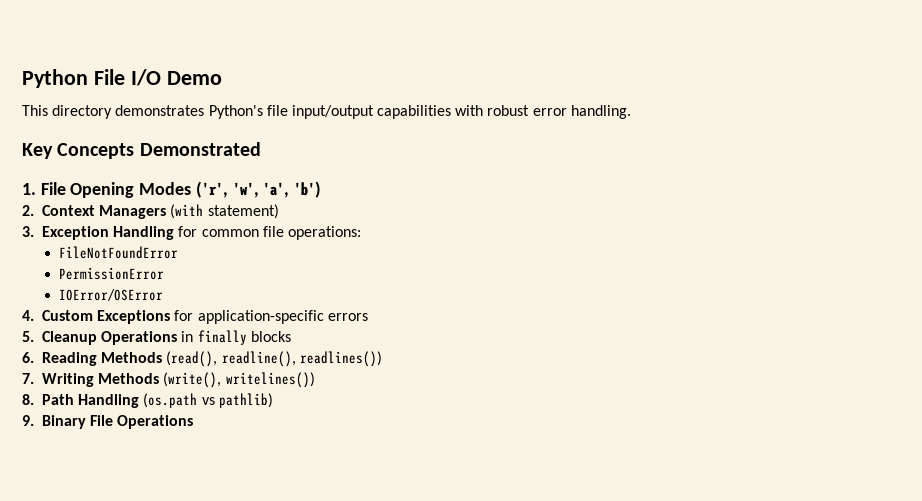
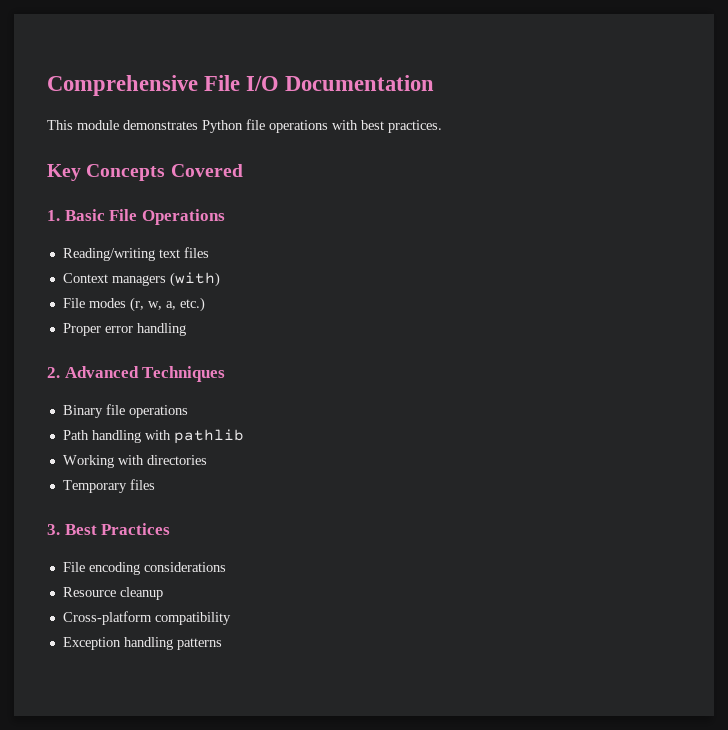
- Python File I/O Demo
+ Comprehensive File I/O Documentation
- This directory demonstrates Python's file input/output capabilities with robust error handling.
+ This module demonstrates Python file operations with best practices.
- Key Concepts Demonstrated
+ Key Concepts Covered
- 1. File Opening Modes ('r', 'w', 'a', 'b')
- 2. Context Managers (with statement)
- 3. Exception Handling for common file operations:
- FileNotFoundError
- PermissionError
- IOError/OSError
- 4. Custom Exceptions for application-specific errors
- 5. Cleanup Operations in finally blocks
- 6. Reading Methods (read(), readline(), readlines())
- 7. Writing Methods (write(), writelines())
- 8. Path Handling (os.path vs pathlib)
- 9. Binary File Operations
+ 1. Basic File Operations
+ Reading/writing text files
+ Context managers (with)
+ File modes (r, w, a, etc.)
+ Proper error handling
+ 2. Advanced Techniques
+ Binary file operations
+ Path handling with pathlib
+ Working with directories
+ Temporary files
+ 3. Best Practices
+ File encoding considerations
+ Resource cleanup
+ Cross-platform compatibility
+ Exception handling patterns

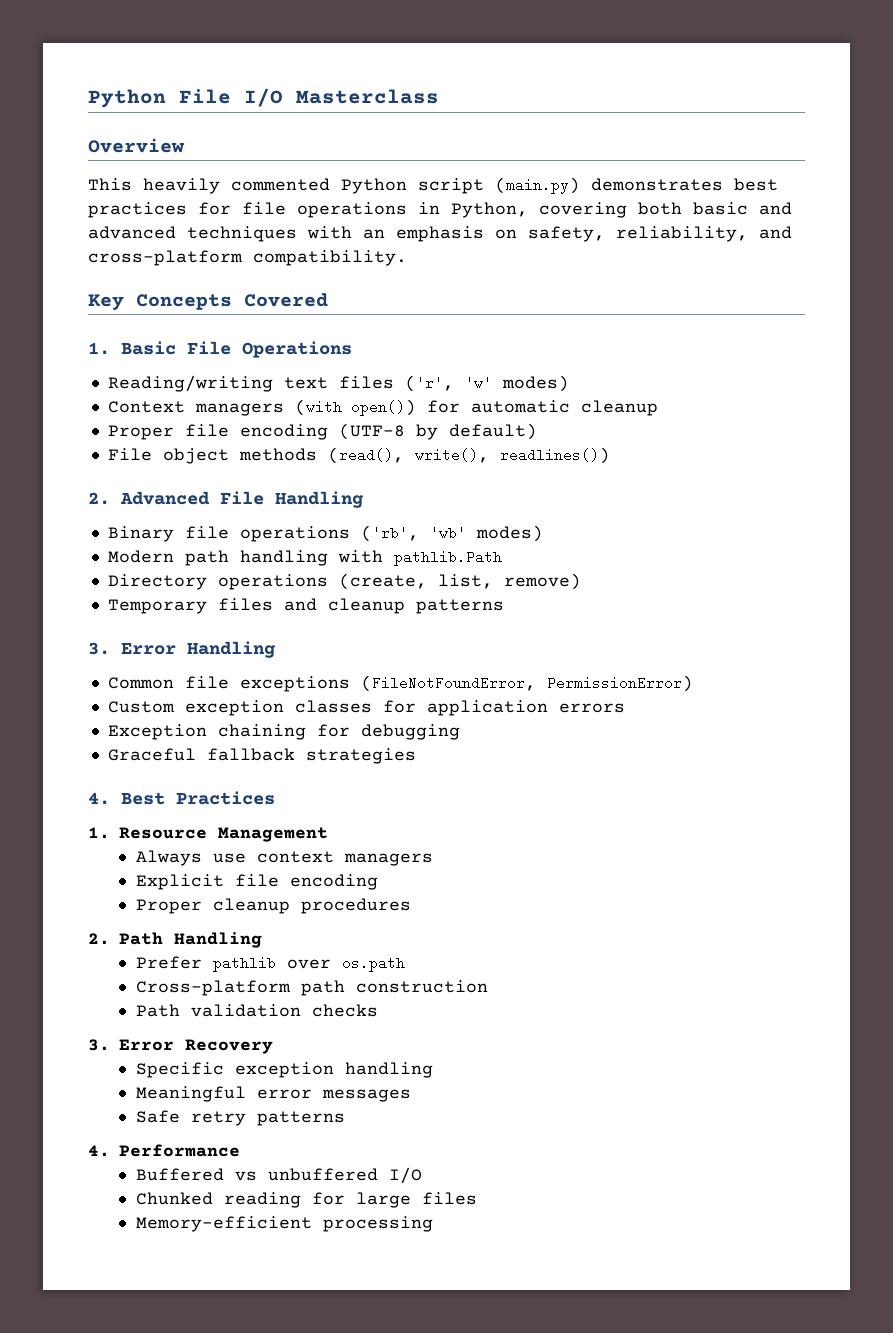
- Comprehensive File I/O Documentation
+ Python File I/O Masterclass
+ Overview
- This module demonstrates Python file operations with best practices.
+ This heavily commented Python script (main.py) demonstrates best practices for file operations in Python, covering both basic and advanced techniques with an emphasis on safety, reliability, and cross-platform compatibility.
- Reading/writing text files
+ Reading/writing text files ('r', 'w' modes)
- Context managers (with)
- File modes (r, w, a, etc.)
- Proper error handling
+ Context managers (with open()) for automatic cleanup
+ Proper file encoding (UTF-8 by default)
+ File object methods (read(), write(), readlines())
- 2. Advanced Techniques
+ 2. Advanced File Handling
- Binary file operations
- Path handling with pathlib
- Working with directories
- Temporary files
- 3. Best Practices
- File encoding considerations
- Resource cleanup
- Cross-platform compatibility
- Exception handling patterns
+ Binary file operations ('rb', 'wb' modes)
+ Modern path handling with pathlib.Path
+ Directory operations (create, list, remove)
+ Temporary files and cleanup patterns
+ 3. Error Handling
+ Common file exceptions (FileNotFoundError, PermissionError)
+ Custom exception classes for application errors
+ Exception chaining for debugging
+ Graceful fallback strategies
+ 4. Best Practices
+ 1. Resource Management
+ Always use context managers
+ Explicit file encoding
+ Proper cleanup procedures
+ 2. Path Handling
+ Prefer pathlib over os.path
+ Cross-platform path construction
+ Path validation checks
+ 3. Error Recovery
+ Specific exception handling
+ Meaningful error messages
+ Safe retry patterns
+ 4. Performance
+ Buffered vs unbuffered I/O
+ Chunked reading for large files
+ Memory-efficient processing

